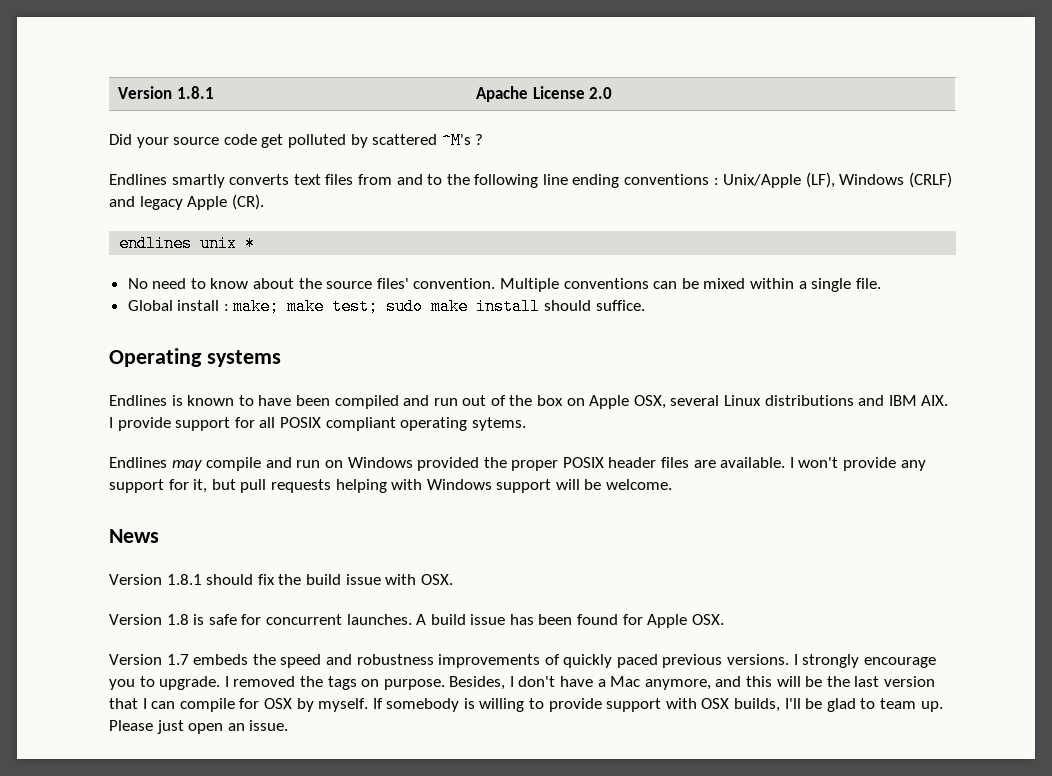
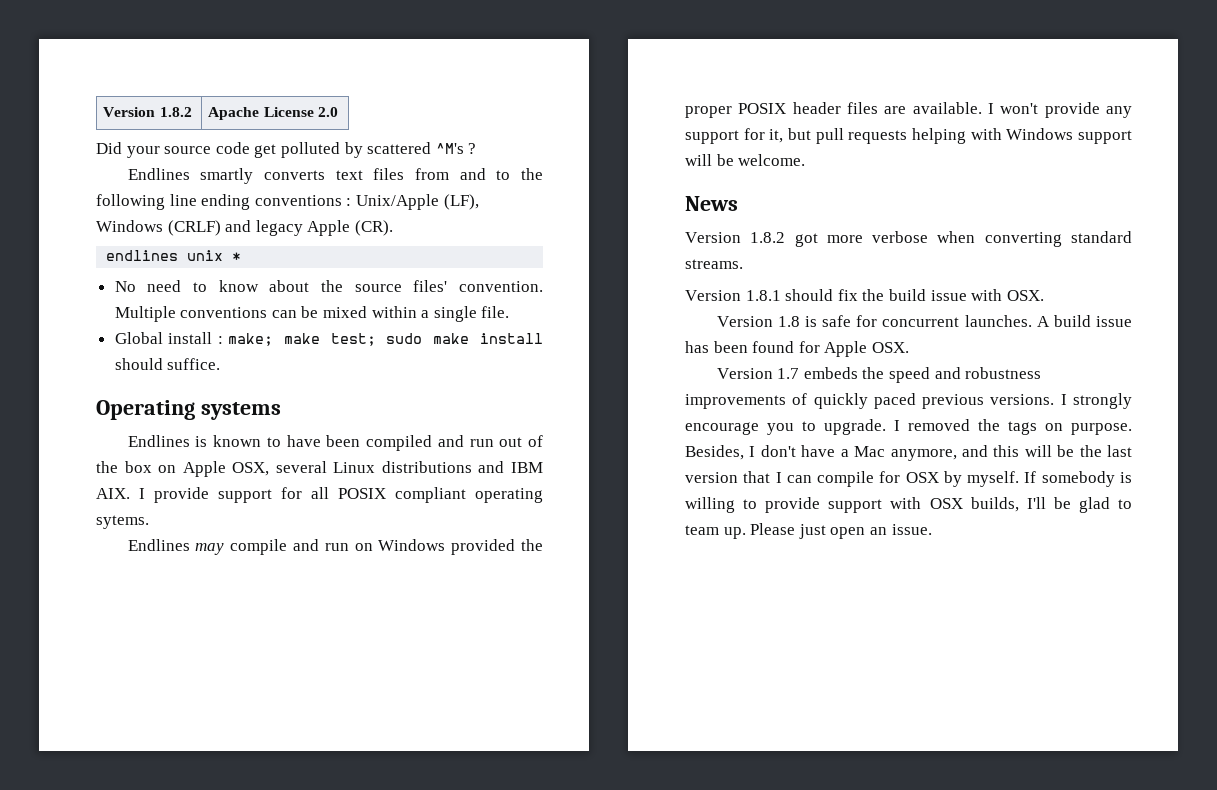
- Version 1.8.1 | Apache License 2.0
+ Version 1.8.2 | Apache License 2.0
+ Version 1.8.2 got more verbose when converting standard streams.

